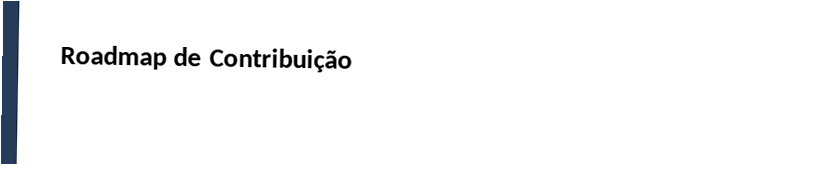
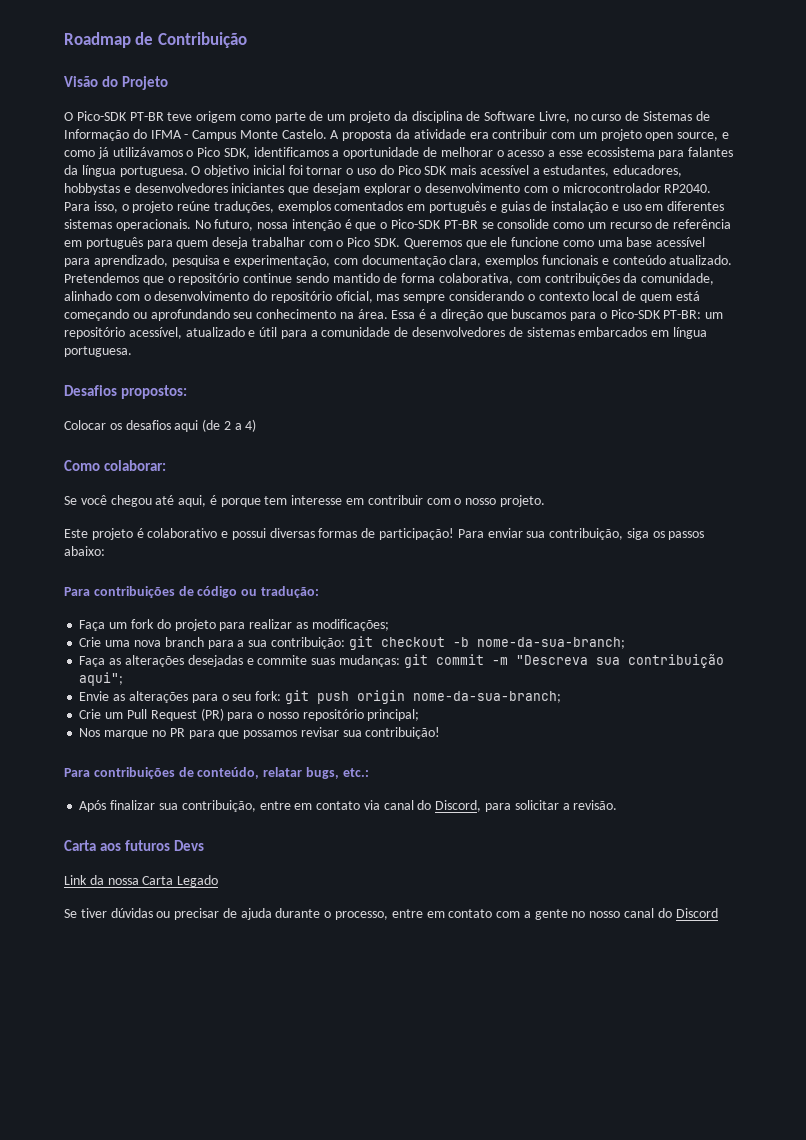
+ Visão do Projeto
+ O Pico-SDK PT-BR teve origem como parte de um projeto da disciplina de Software Livre, no curso de Sistemas de Informação do IFMA - Campus Monte Castelo. A proposta da atividade era contribuir com um projeto open source, e como já utilizávamos o Pico SDK, identificamos a oportunidade de melhorar o acesso a esse ecossistema para falantes da língua portuguesa. O objetivo inicial foi tornar o uso do Pico SDK mais acessível a estudantes, educadores, hobbystas e desenvolvedores iniciantes que desejam explorar o desenvolvimento com o microcontrolador RP2040. Para isso, o projeto reúne traduções, exemplos comentados em português e guias de instalação e uso em diferentes sistemas operacionais. No futuro, nossa intenção é que o Pico-SDK PT-BR se consolide como um recurso de referência em português para quem deseja trabalhar com o Pico SDK. Queremos que ele funcione como uma base acessível para aprendizado, pesquisa e experimentação, com documentação clara, exemplos funcionais e conteúdo atualizado. Pretendemos que o repositório continue sendo mantido de forma colaborativa, com contribuições da comunidade, alinhado com o desenvolvimento do repositório oficial, mas sempre considerando o contexto local de quem está começando ou aprofundando seu conhecimento na área. Essa é a direção que buscamos para o Pico-SDK PT-BR: um repositório acessível, atualizado e útil para a comunidade de desenvolvedores de sistemas embarcados em língua portuguesa.
+ Desafios propostos:
+ Colocar os desafios aqui (de 2 a 4)
+ Como colaborar:
+ Se você chegou até aqui, é porque tem interesse em contribuir com o nosso projeto.
+ Este projeto é colaborativo e possui diversas formas de participação! Para enviar sua contribuição, siga os passos abaixo:
+ Para contribuições de código ou tradução:
+ Faça um fork do projeto para realizar as modificações;
+ Crie uma nova branch para a sua contribuição: git checkout -b nome-da-sua-branch;
+ Faça as alterações desejadas e commite suas mudanças: git commit -m "Descreva sua contribuição aqui";
+ Envie as alterações para o seu fork: git push origin nome-da-sua-branch;
+ Crie um Pull Request (PR) para o nosso repositório principal;
+ Nos marque no PR para que possamos revisar sua contribuição!
+ Para contribuições de conteúdo, relatar bugs, etc.:
+ Após finalizar sua contribuição, entre em contato via canal do Discord, para solicitar a revisão.
+ Carta aos futuros Devs
+ Link da nossa Carta Legado
+ Se tiver dúvidas ou precisar de ajuda durante o processo, entre em contato com a gente no nosso canal do Discord

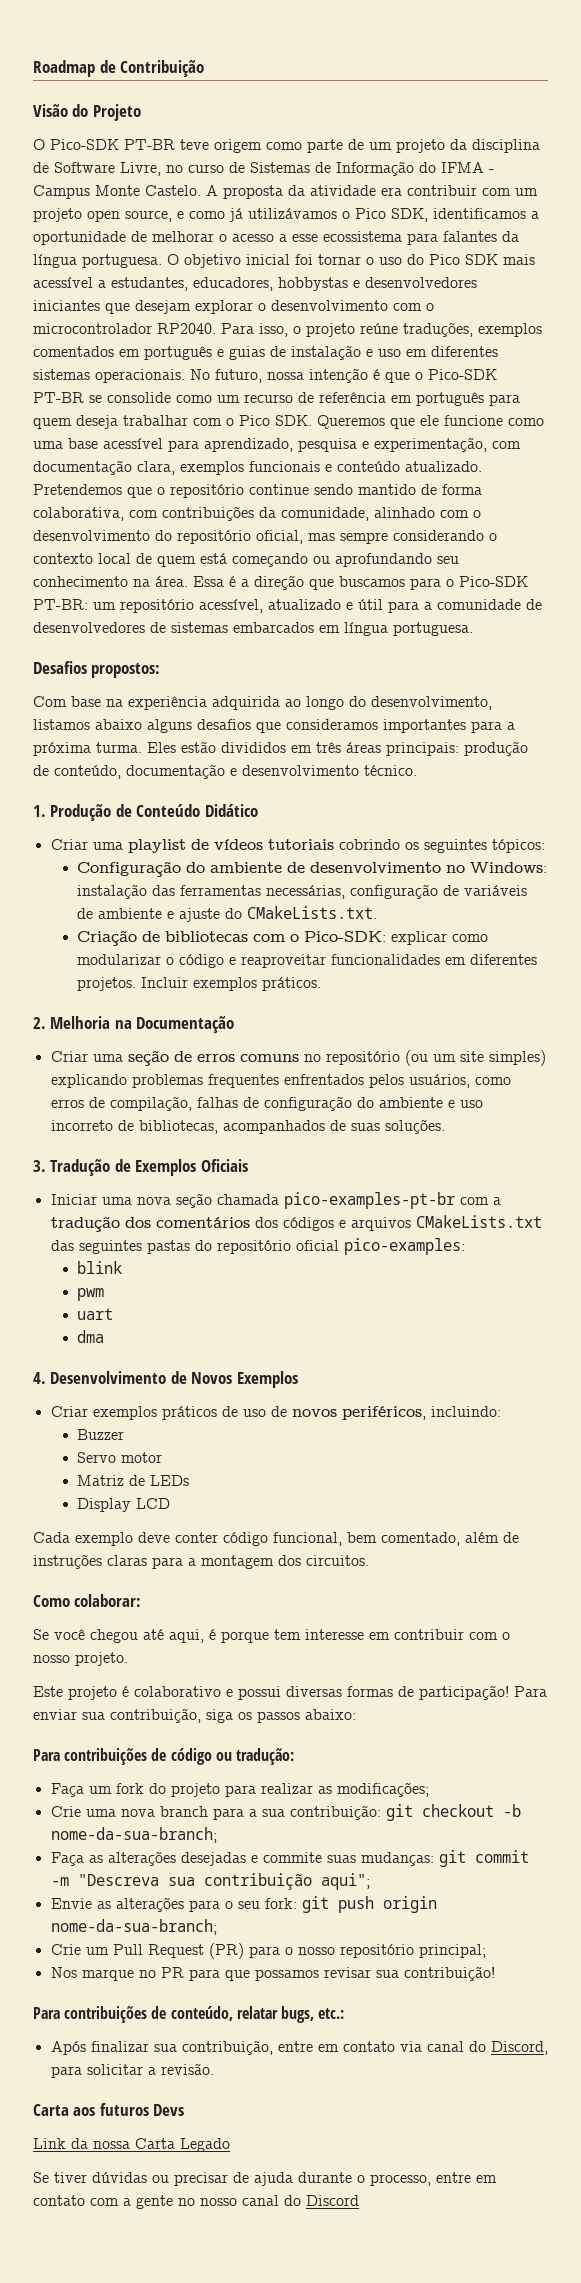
- Colocar os desafios aqui (de 2 a 4)
+ Com base na experiência adquirida ao longo do desenvolvimento, listamos abaixo alguns desafios que consideramos importantes para a próxima turma. Eles estão divididos em três áreas principais: produção de conteúdo, documentação e desenvolvimento técnico.
+ 1. Produção de Conteúdo Didático
+ Criar uma playlist de vídeos tutoriais cobrindo os seguintes tópicos:
+ Configuração do ambiente de desenvolvimento no Windows: instalação das ferramentas necessárias, configuração de variáveis de ambiente e ajuste do CMakeLists.txt.
+ Criação de bibliotecas com o Pico-SDK: explicar como modularizar o código e reaproveitar funcionalidades em diferentes projetos. Incluir exemplos práticos.
+ 2. Melhoria na Documentação
+ Criar uma seção de erros comuns no repositório (ou um site simples) explicando problemas frequentes enfrentados pelos usuários, como erros de compilação, falhas de configuração do ambiente e uso incorreto de bibliotecas, acompanhados de suas soluções.
+ 3. Tradução de Exemplos Oficiais
+ Iniciar uma nova seção chamada pico-examples-pt-br com a tradução dos comentários dos códigos e arquivos CMakeLists.txt das seguintes pastas do repositório oficial pico-examples:
+ blink
+ pwm
+ uart
+ dma
+ 4. Desenvolvimento de Novos Exemplos
+ Criar exemplos práticos de uso de novos periféricos, incluindo:
+ Buzzer
+ Servo motor
+ Matriz de LEDs
+ Display LCD
+ Cada exemplo deve conter código funcional, bem comentado, além de instruções claras para a montagem dos circuitos.

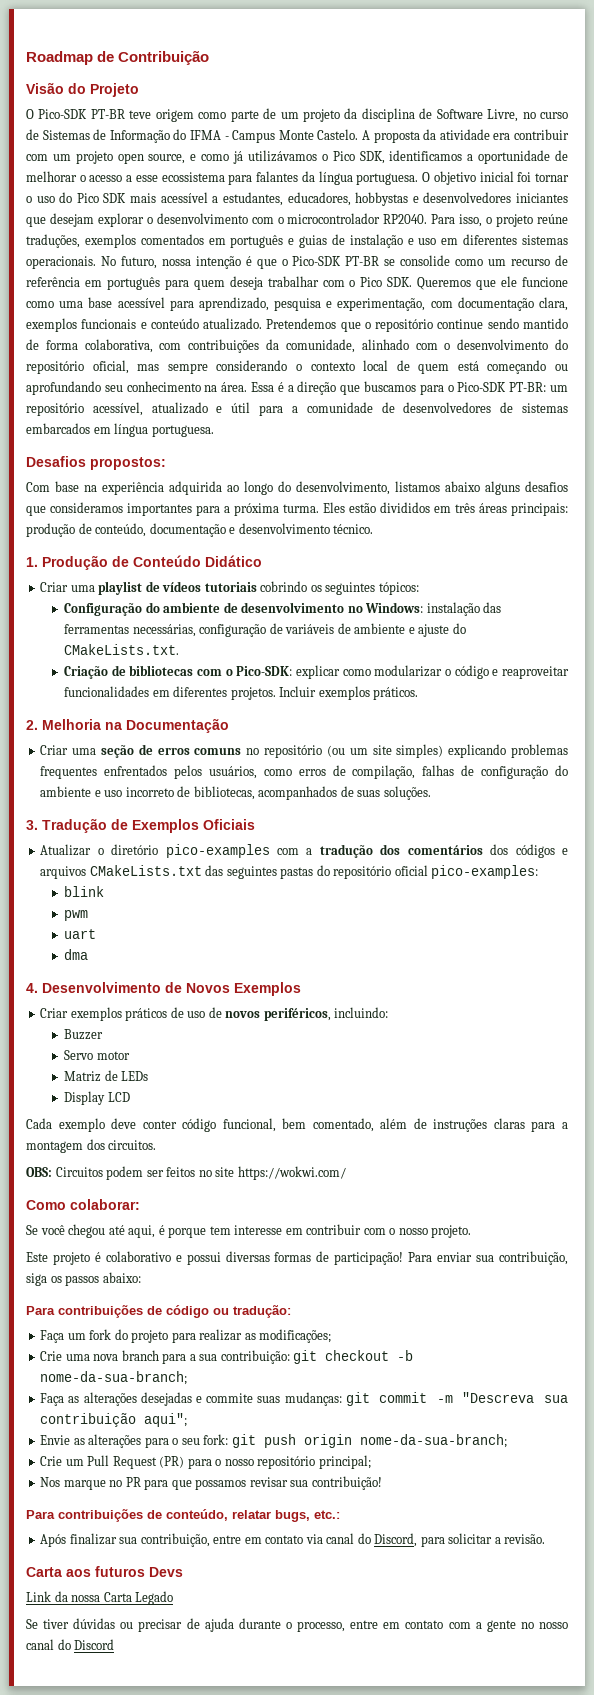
- Iniciar uma nova seção chamada pico-examples-pt-br com a tradução dos comentários dos códigos e arquivos CMakeLists.txt das seguintes pastas do repositório oficial pico-examples:
+ Atualizar o diretório pico-examples com a tradução dos comentários dos códigos e arquivos CMakeLists.txt das seguintes pastas do repositório oficial pico-examples:
+ OBS: Circuitos podem ser feitos no site https://wokwi.com/

